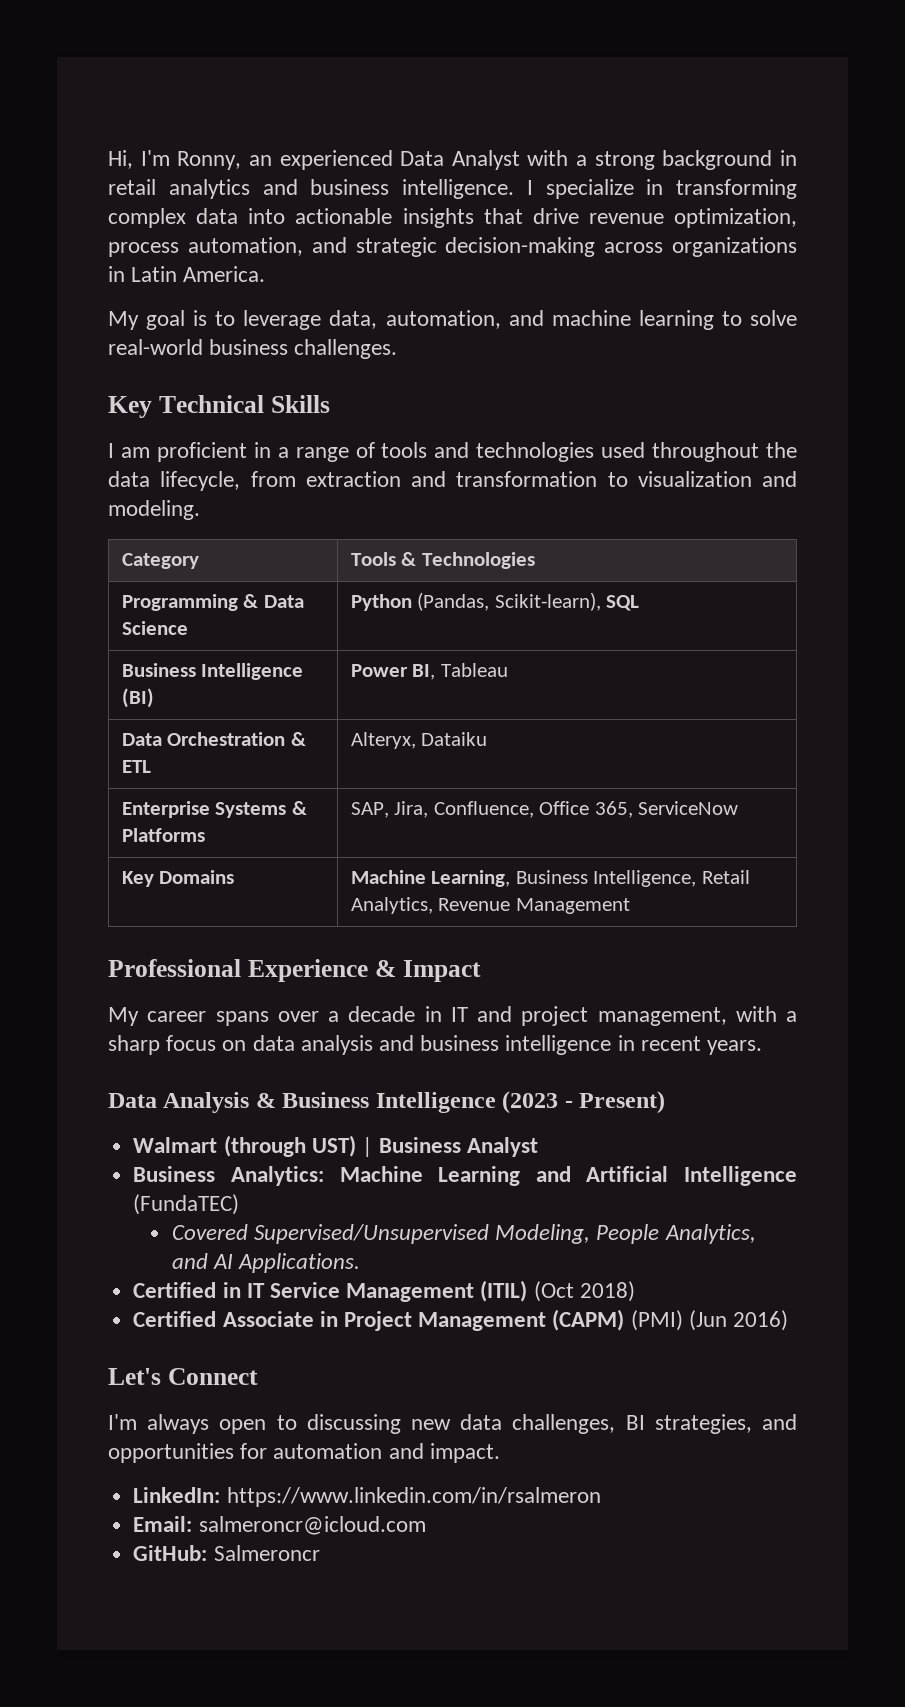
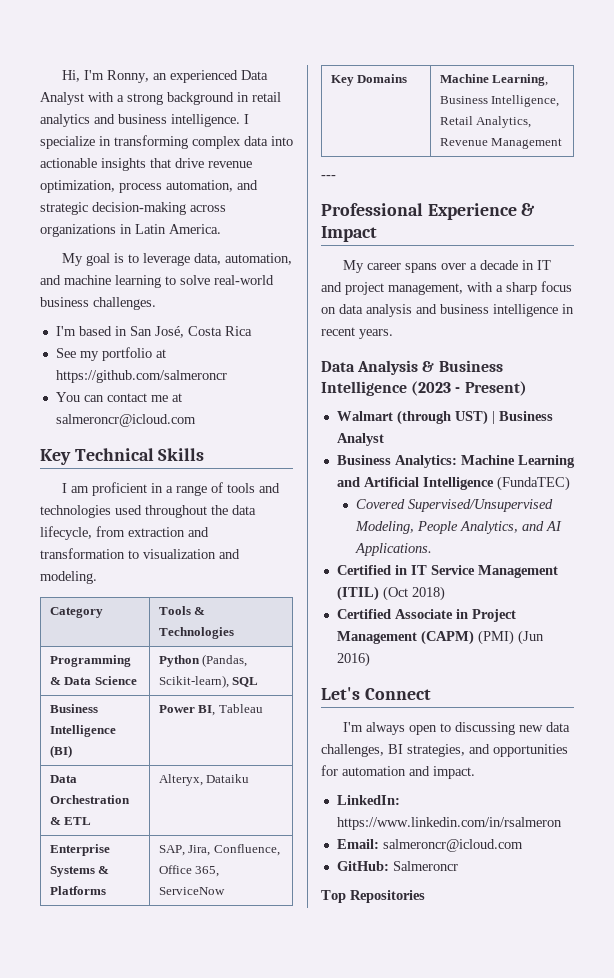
+ I'm based in San José, Costa Rica
+ See my portfolio at https://github.com/salmeroncr
+ You can contact me at salmeroncr@icloud.com
+ ---
+ Top Repositories

